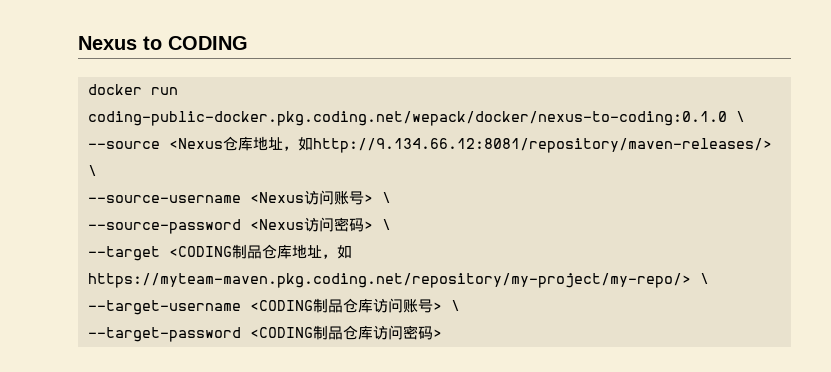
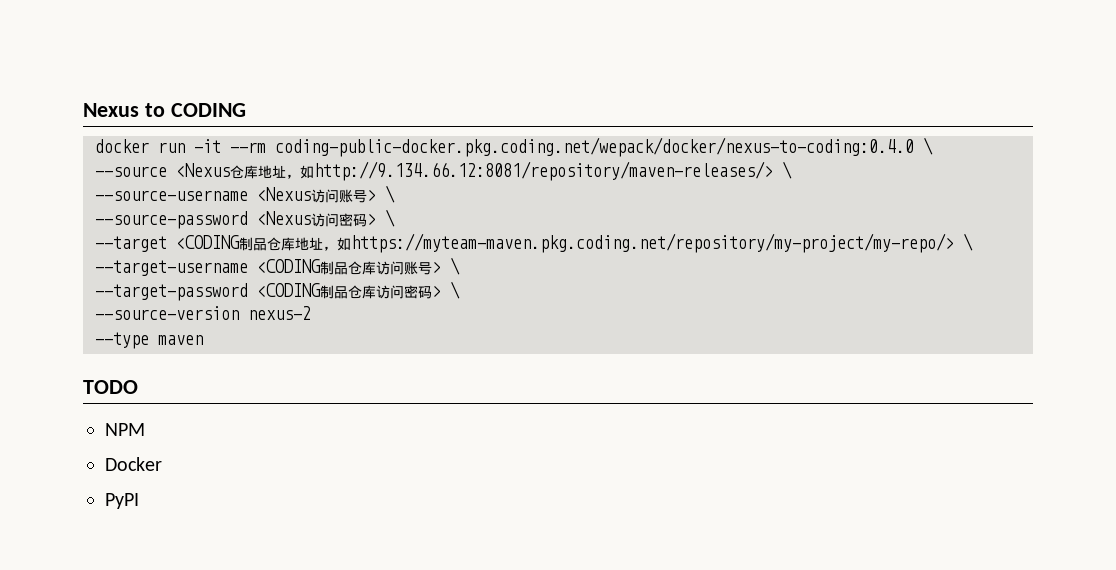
- docker run coding-public-docker.pkg.coding.net/wepack/docker/nexus-to-coding:0.1.0 \
+ docker run -it --rm coding-public-docker.pkg.coding.net/wepack/docker/nexus-to-coding:0.4.0 \
- --target-password <CODING制品仓库访问密码>
+ --target-password <CODING制品仓库访问密码> \
+ --source-version nexus-2
+ --type maven
+ TODO
+ NPM
+ Docker
+ PyPI

